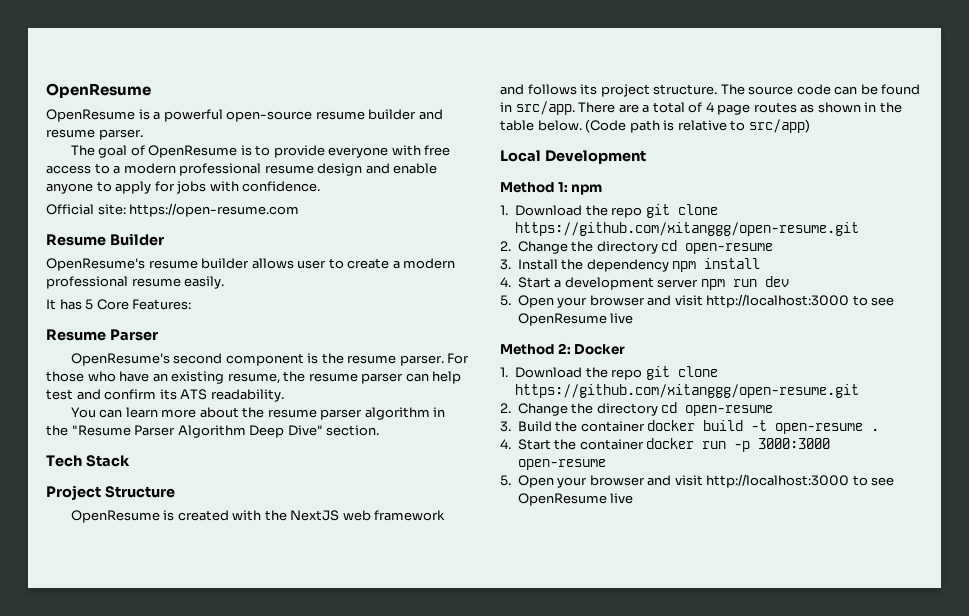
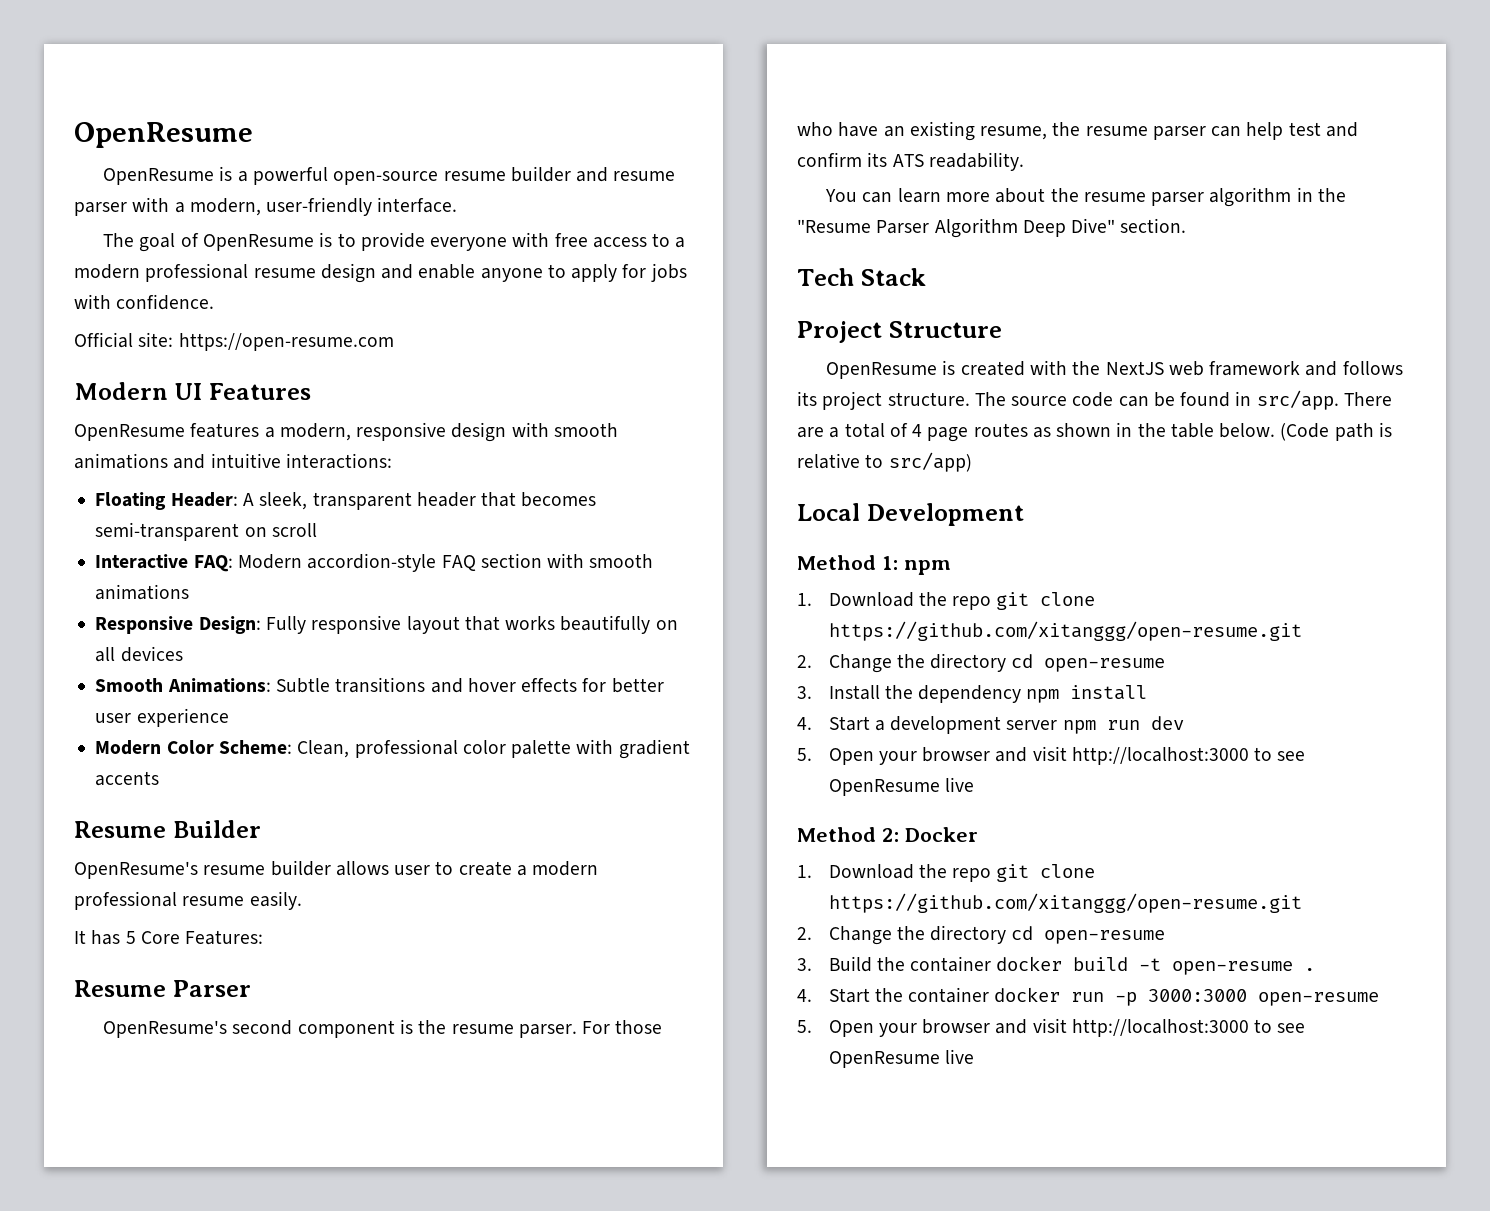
- OpenResume is a powerful open-source resume builder and resume parser.
+ OpenResume is a powerful open-source resume builder and resume parser with a modern, user-friendly interface.
+ Modern UI Features
+ OpenResume features a modern, responsive design with smooth animations and intuitive interactions:
+ Floating Header: A sleek, transparent header that becomes semi-transparent on scroll
+ Interactive FAQ: Modern accordion-style FAQ section with smooth animations
+ Responsive Design: Fully responsive layout that works beautifully on all devices
+ Smooth Animations: Subtle transitions and hover effects for better user experience
+ Modern Color Scheme: Clean, professional color palette with gradient accents

